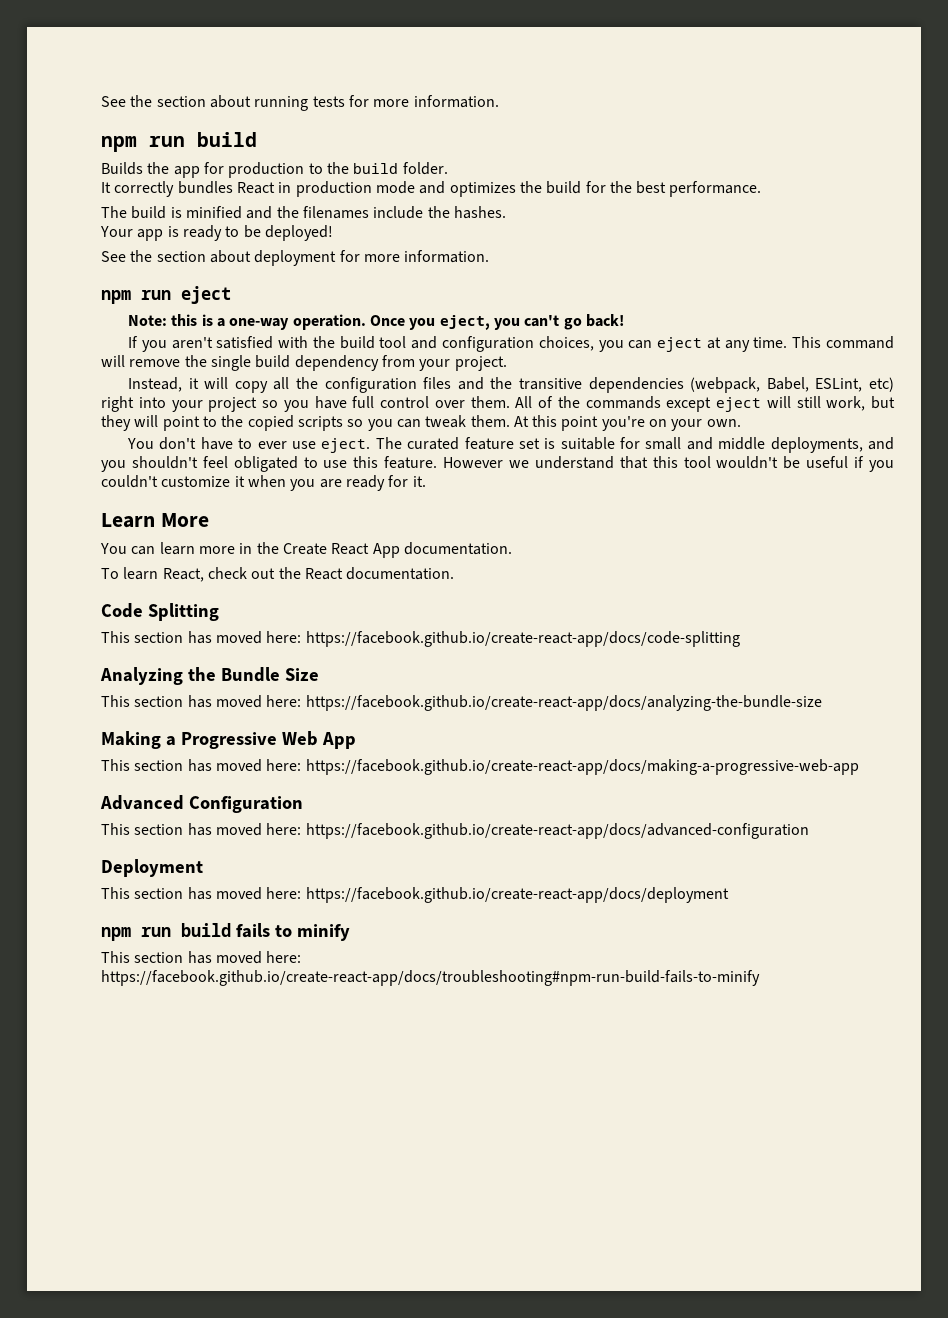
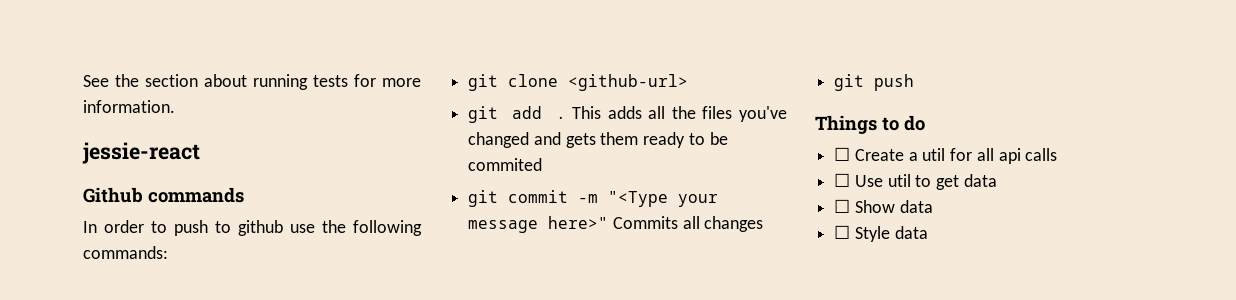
  See the section about running tests for more information.
- npm run build
- Builds the app for production to the build folder.
- It correctly bundles React in production mode and optimizes the build for the best performance.
- The build is minified and the filenames include the hashes.
- Your app is ready to be deployed!
- See the section about deployment for more information.
- npm run eject
- Note: this is a one-way operation. Once you eject, you can't go back!
- If you aren't satisfied with the build tool and configuration choices, you can eject at any time. This command will remove the single build dependency from your project.
- Instead, it will copy all the configuration files and the transitive dependencies (webpack, Babel, ESLint, etc) right into your project so you have full control over them. All of the commands except eject will still work, but they will point to the copied scripts so you can tweak them. At this point you're on your own.
- You don't have to ever use eject. The curated feature set is suitable for small and middle deployments, and you shouldn't feel obligated to use this feature. However we understand that this tool wouldn't be useful if you couldn't customize it when you are ready for it.
- Learn More
- You can learn more in the Create React App documentation.
- To learn React, check out the React documentation.
- Code Splitting
- This section has moved here: https://facebook.github.io/create-react-app/docs/code-splitting
- Analyzing the Bundle Size
- This section has moved here: https://facebook.github.io/create-react-app/docs/analyzing-the-bundle-size
- Making a Progressive Web App
- This section has moved here: https://facebook.github.io/create-react-app/docs/making-a-progressive-web-app
- Advanced Configuration
- This section has moved here: https://facebook.github.io/create-react-app/docs/advanced-configuration
- Deployment
- This section has moved here: https://facebook.github.io/create-react-app/docs/deployment
- npm run build fails to minify
- This section has moved here: https://facebook.github.io/create-react-app/docs/troubleshooting#npm-run-build-fails-to-minify
+ jessie-react
+ Github commands
+ In order to push to github use the following commands:
+ git clone <github-url>
+ git add . This adds all the files you've changed and gets them ready to be commited
+ git commit -m "<Type your message here>" Commits all changes
+ git push
+ Things to do
+ ☐ Create a util for all api calls
+ ☐ Use util to get data
+ ☐ Show data
+ ☐ Style data

